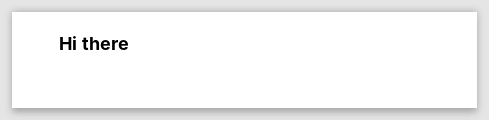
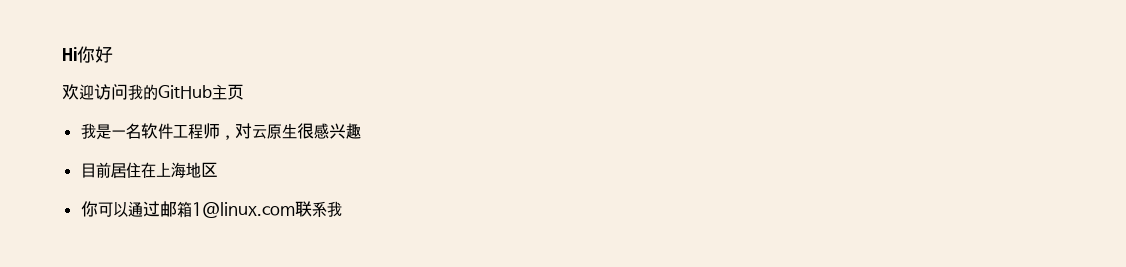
- Hi there
+ Hi你好
+ 欢迎访问我的GitHub主页
+ 我是一名软件工程师，对云原生很感兴趣
+ 目前居住在上海地区
+ 你可以通过邮箱1@linux.com联系我

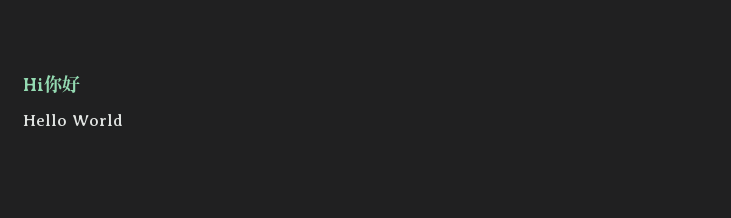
- 欢迎访问我的GitHub主页
- 我是一名软件工程师，对云原生很感兴趣
- 目前居住在上海地区
- 你可以通过邮箱1@linux.com联系我
+ Hello World

